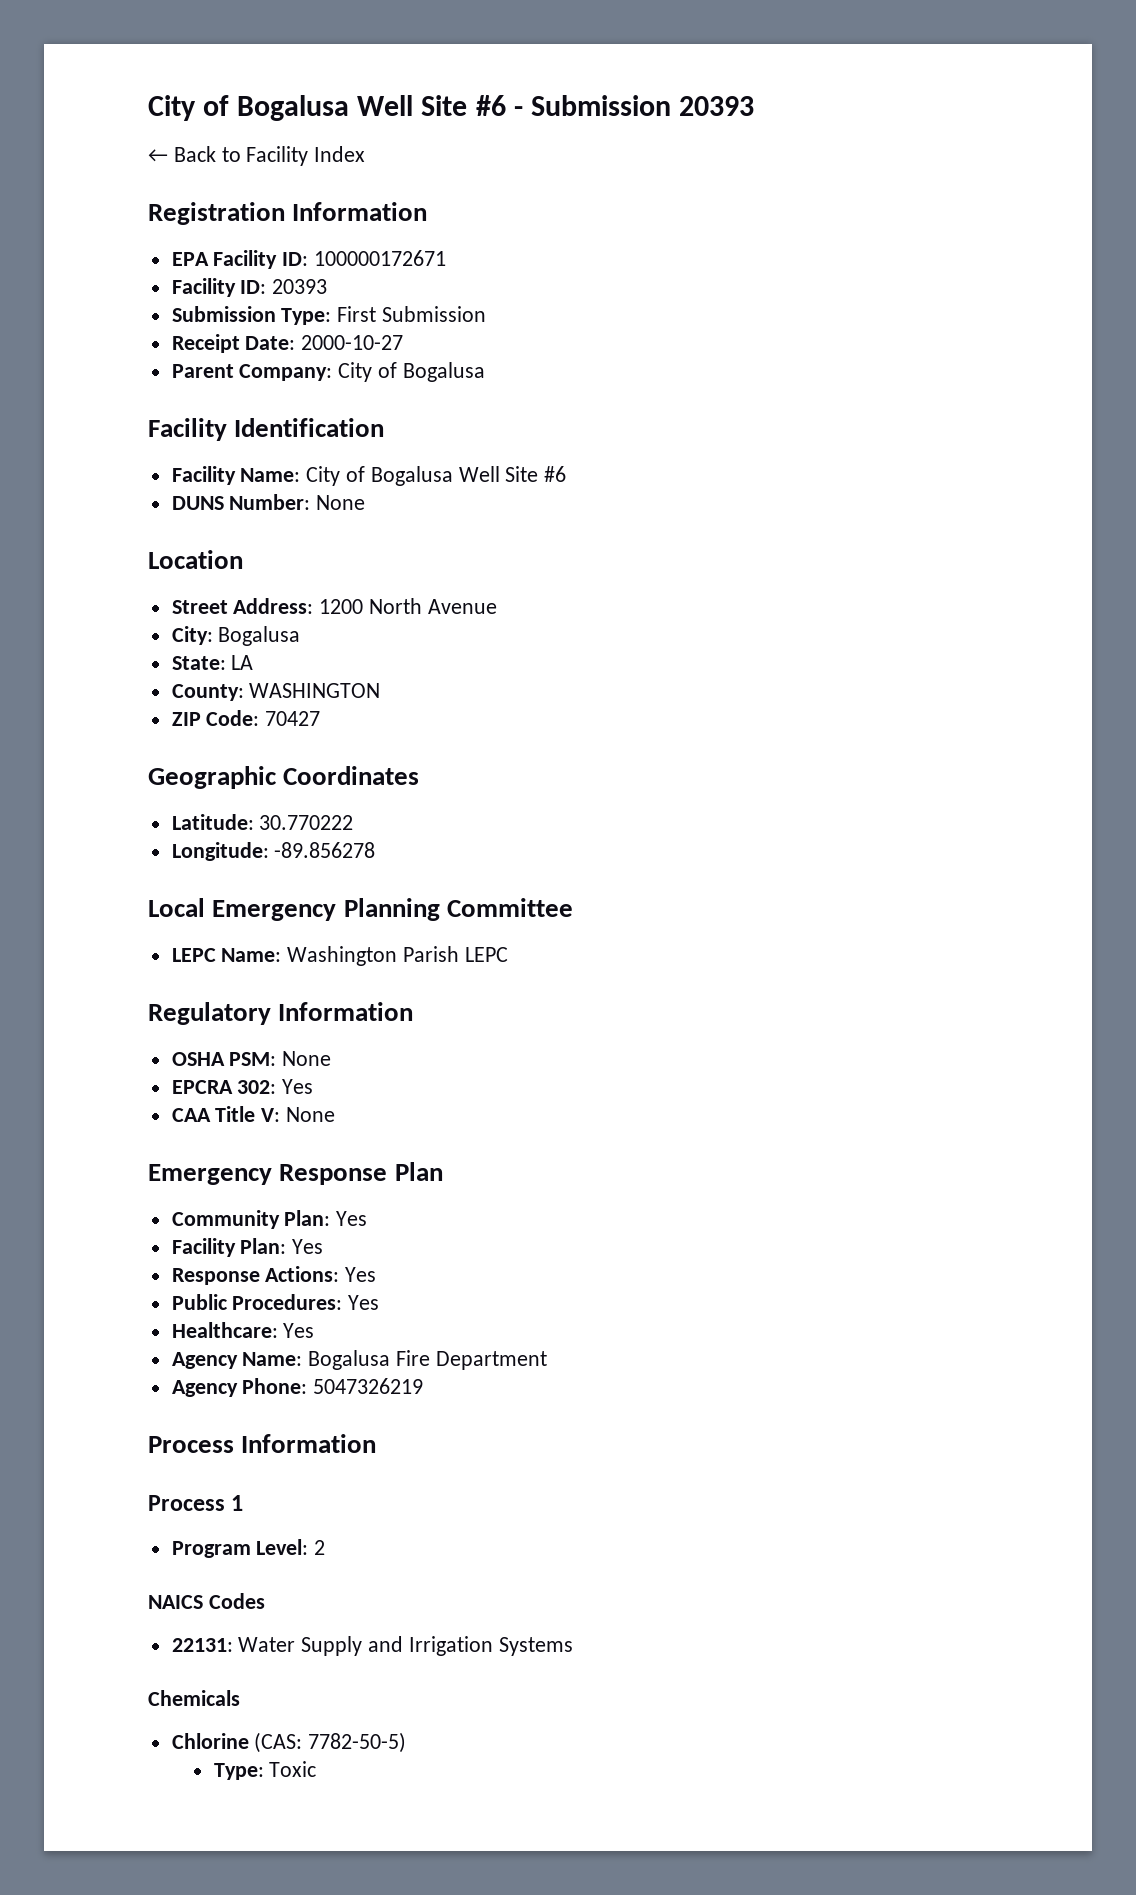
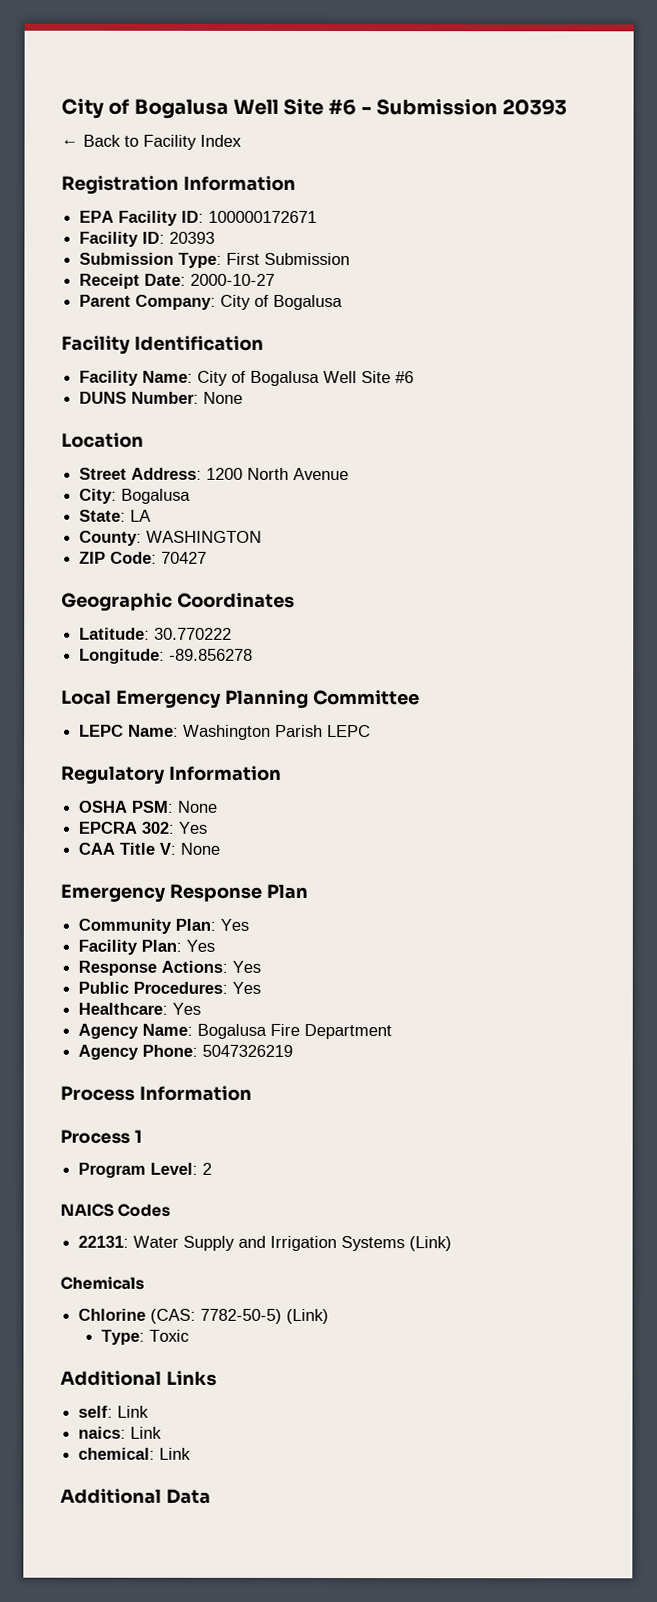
- 22131: Water Supply and Irrigation Systems
+ 22131: Water Supply and Irrigation Systems (Link)
- Chlorine (CAS: 7782-50-5)
+ Chlorine (CAS: 7782-50-5) (Link)
+ Additional Links
+ self: Link
+ naics: Link
+ chemical: Link
+ Additional Data

